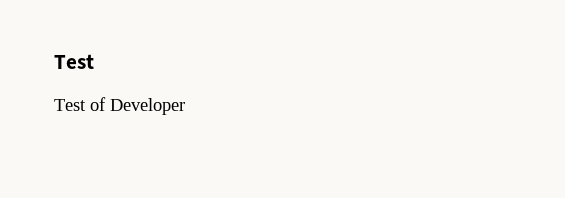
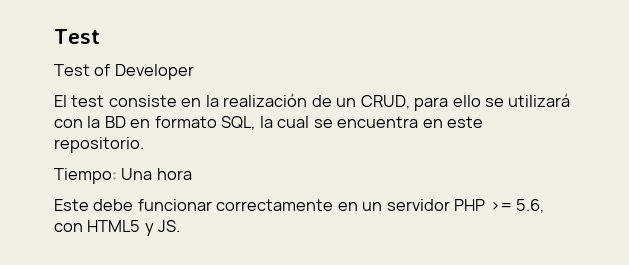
+ El test consiste en la realización de un CRUD, para ello se utilizará con la BD en formato SQL, la cual se encuentra en este repositorio.
+ Tiempo: Una hora
+ Este debe funcionar correctamente en un servidor PHP >= 5.6, con HTML5 y JS.

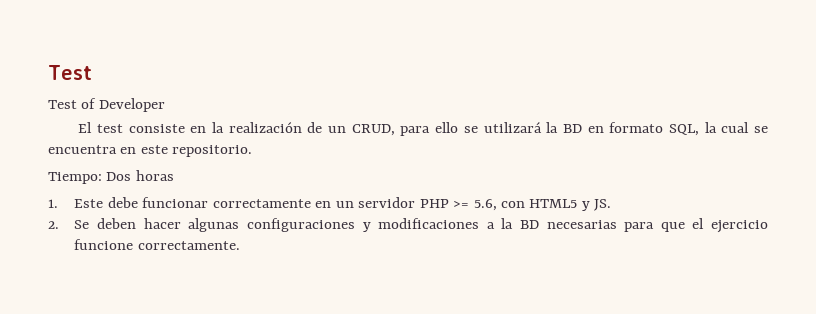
- El test consiste en la realización de un CRUD, para ello se utilizará con la BD en formato SQL, la cual se encuentra en este repositorio.
+ El test consiste en la realización de un CRUD, para ello se utilizará la BD en formato SQL, la cual se encuentra en este repositorio.
- Tiempo: Una hora
- Este debe funcionar correctamente en un servidor PHP >= 5.6, con HTML5 y JS.
+ Tiempo: Dos horas
+ 1. Este debe funcionar correctamente en un servidor PHP >= 5.6, con HTML5 y JS.
+ 2. Se deben hacer algunas configuraciones y modificaciones a la BD necesarias para que el ejercicio funcione correctamente.

